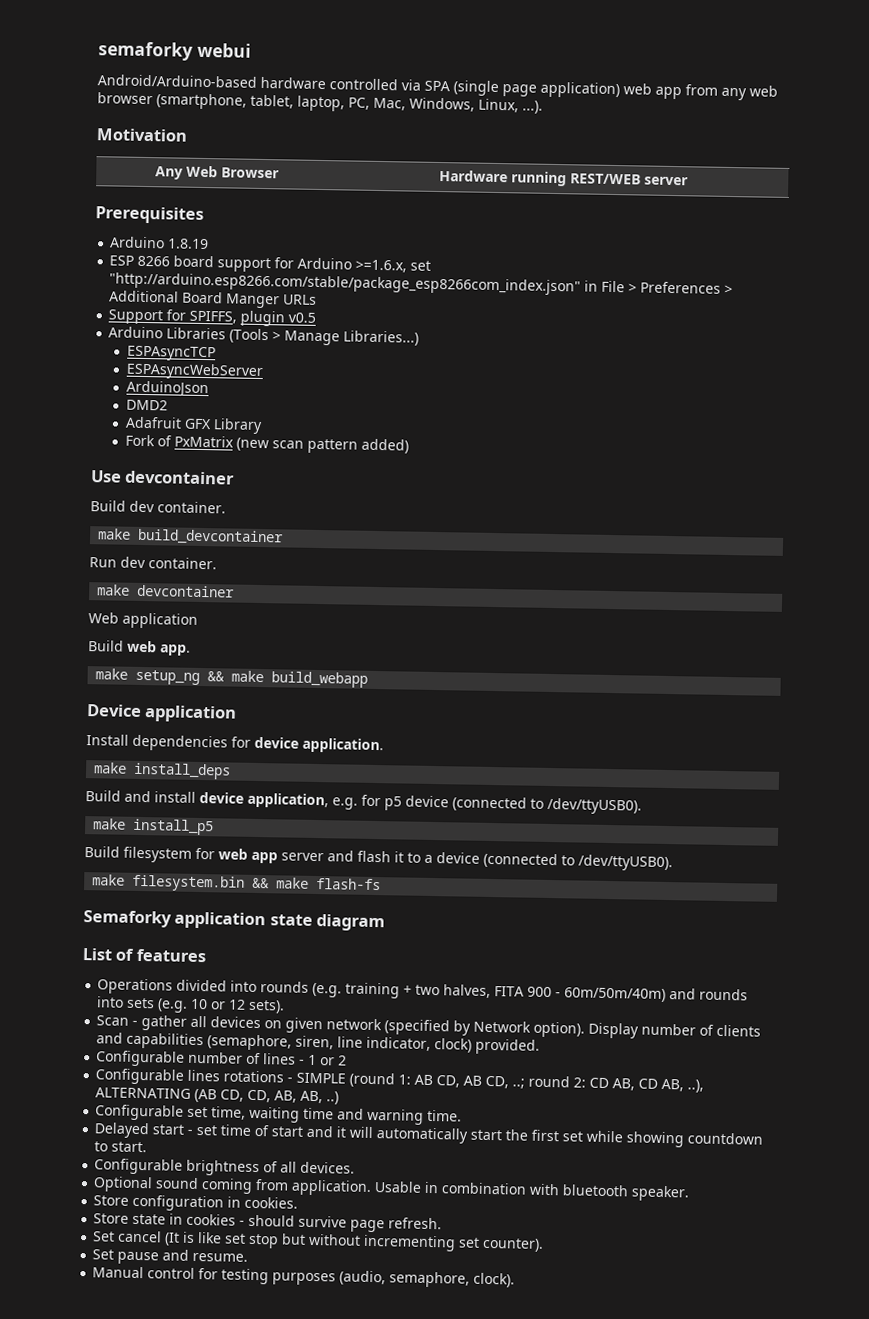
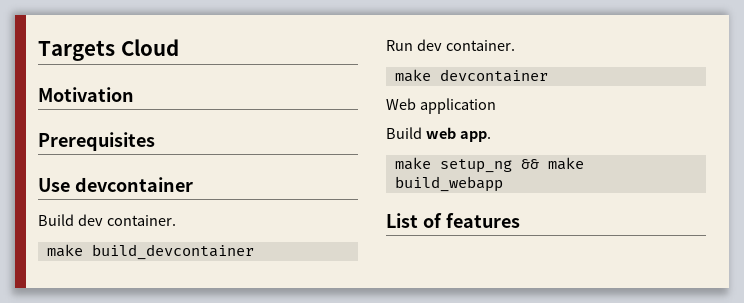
- semaforky webui
- Android/Arduino-based hardware controlled via SPA (single page application) web app from any web browser (smartphone, tablet, laptop, PC, Mac, Windows, Linux, ...).
+ Targets Cloud
  Motivation
- Any Web Browser | Hardware running REST/WEB server
  Prerequisites
- Arduino 1.8.19
- ESP 8266 board support for Arduino >=1.6.x, set "http://arduino.esp8266.com/stable/package_esp8266com_index.json" in File > Preferences > Additional Board Manger URLs
- Support for SPIFFS, plugin v0.5
- Arduino Libraries (Tools > Manage Libraries...)
- ESPAsyncTCP
- ESPAsyncWebServer
- ArduinoJson
- DMD2
- Adafruit GFX Library
- Fork of PxMatrix (new scan pattern added)
- Device application
- Install dependencies for device application.
- make install_deps
- Build and install device application, e.g. for p5 device (connected to /dev/ttyUSB0).
- make install_p5
- Build filesystem for web app server and flash it to a device (connected to /dev/ttyUSB0).
- make filesystem.bin && make flash-fs
- Semaforky application state diagram
  List of features
- Operations divided into rounds (e.g. training + two halves, FITA 900 - 60m/50m/40m) and rounds into sets (e.g. 10 or 12 sets).
- Scan - gather all devices on given network (specified by Network option). Display number of clients and capabilities (semaphore, siren, line indicator, clock) provided.
- Configurable number of lines - 1 or 2
- Configurable lines rotations - SIMPLE (round 1: AB CD, AB CD, ..; round 2: CD AB, CD AB, ..), ALTERNATING (AB CD, CD, AB, AB, ..)
- Configurable set time, waiting time and warning time.
- Delayed start - set time of start and it will automatically start the first set while showing countdown to start.
- Configurable brightness of all devices.
- Optional sound coming from application. Usable in combination with bluetooth speaker.
- Store configuration in cookies.
- Store state in cookies - should survive page refresh.
- Set cancel (It is like set stop but without incrementing set counter).
- Set pause and resume.
- Manual control for testing purposes (audio, semaphore, clock).

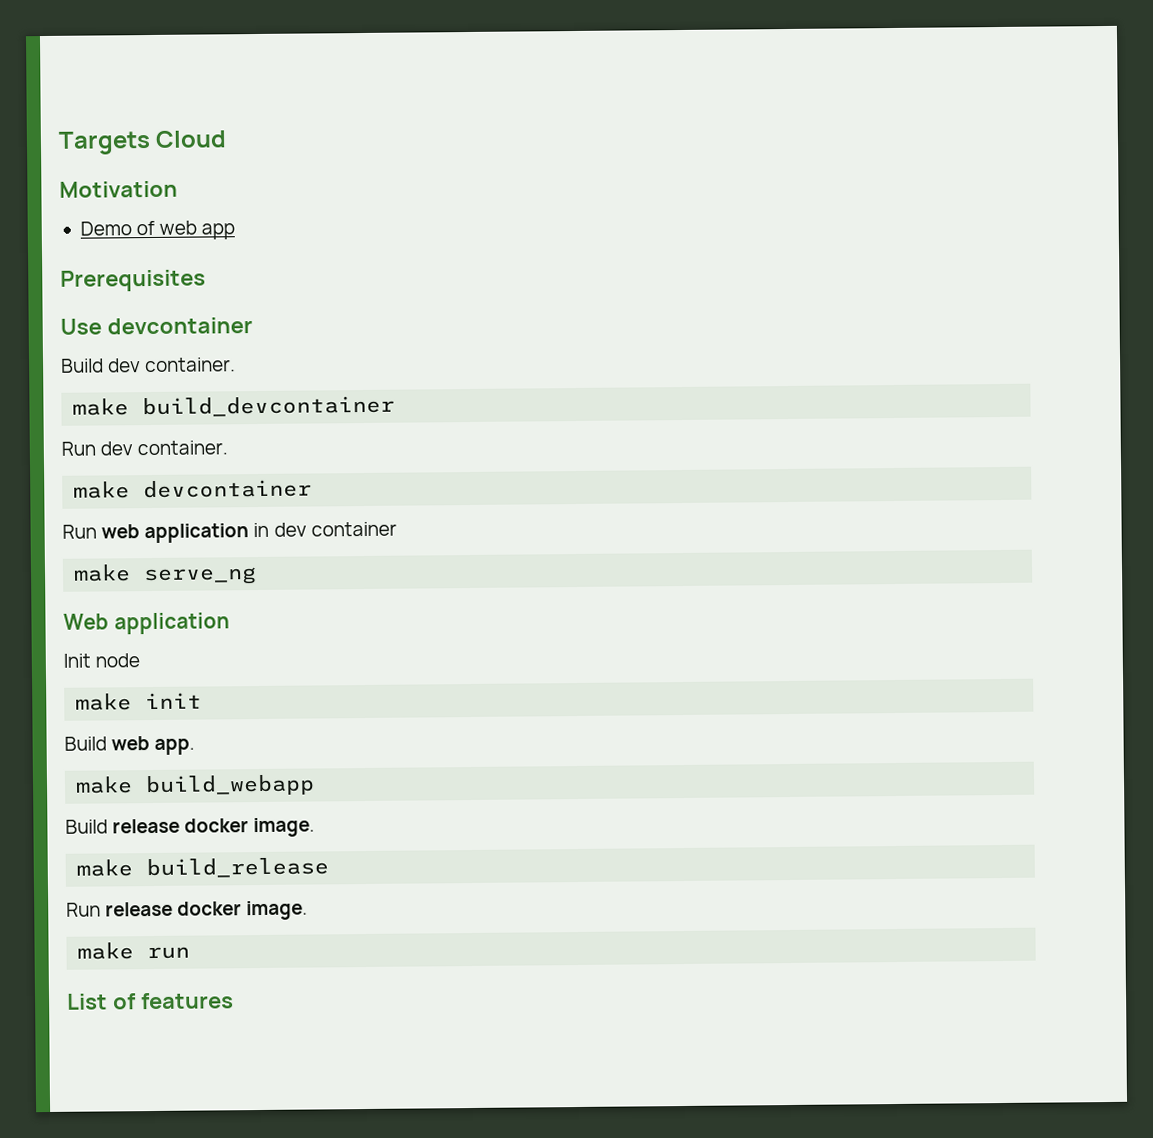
+ Demo of web app
+ Run web application in dev container
+ make serve_ng
  Web application
+ Init node
+ make init
  Build web app.
- make setup_ng && make build_webapp
+ make build_webapp
+ Build release docker image.
+ make build_release
+ Run release docker image.
+ make run

